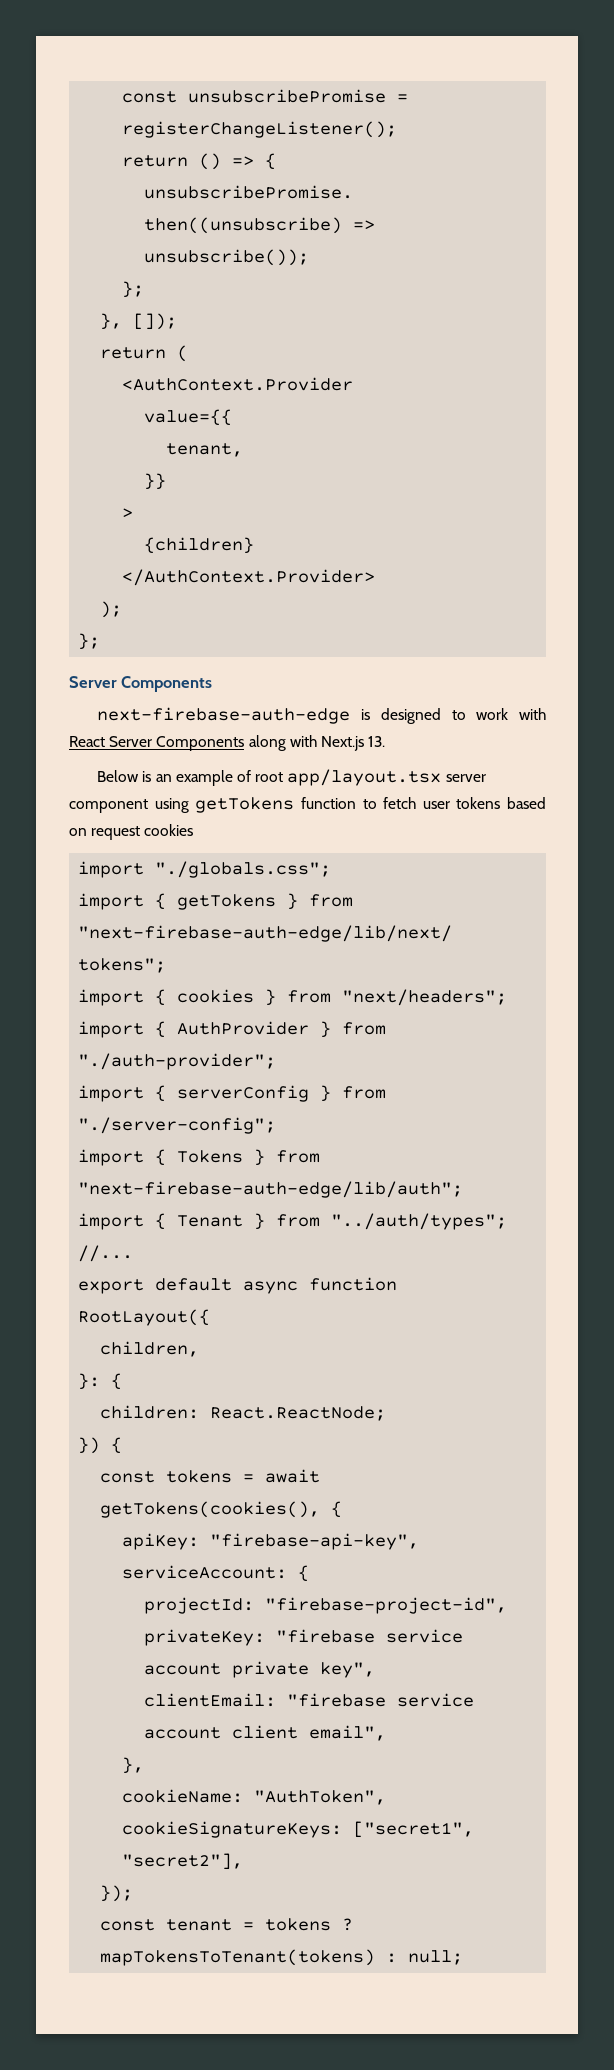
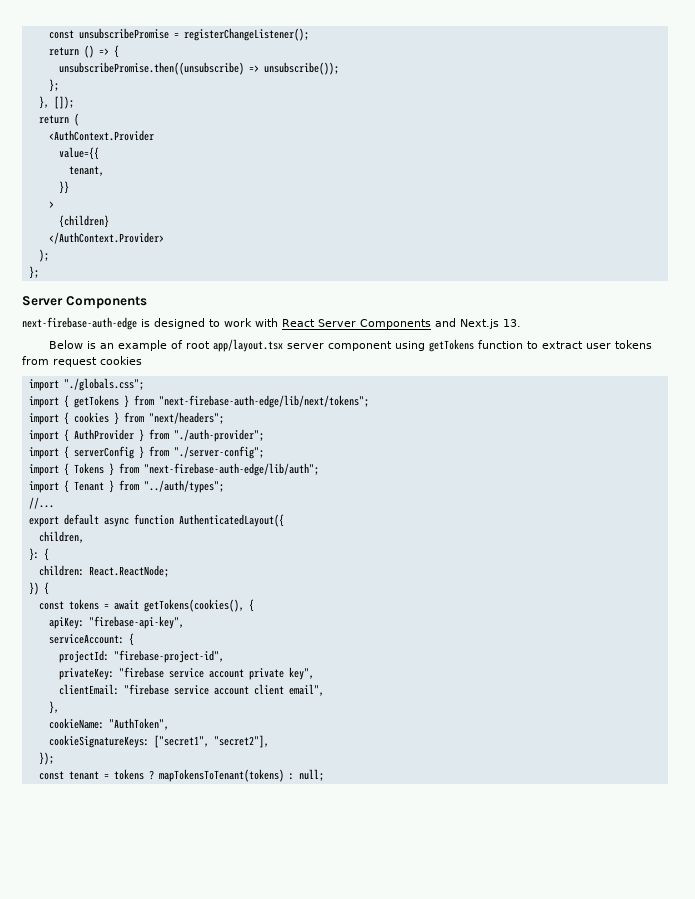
- next-firebase-auth-edge is designed to work with React Server Components along with Next.js 13.
+ next-firebase-auth-edge is designed to work with React Server Components and Next.js 13.
- Below is an example of root app/layout.tsx server component using getTokens function to fetch user tokens based on request cookies
+ Below is an example of root app/layout.tsx server component using getTokens function to extract user tokens from request cookies
- export default async function RootLayout({
+ export default async function AuthenticatedLayout({

